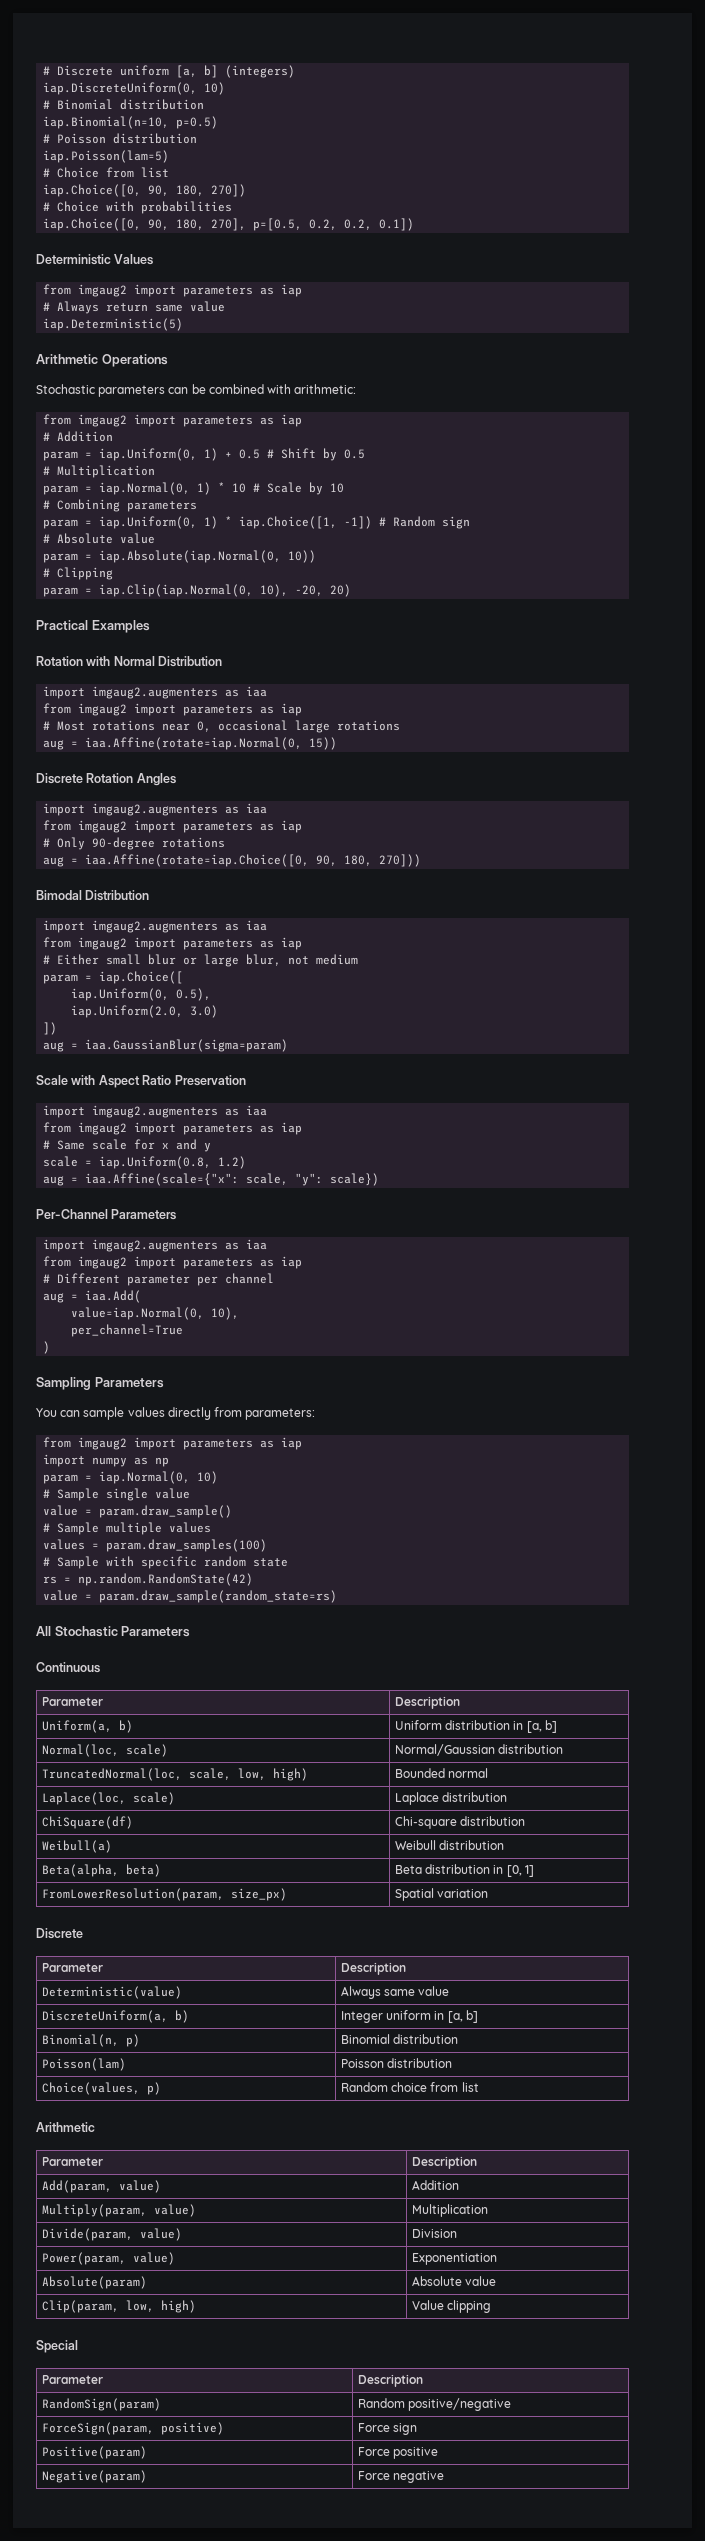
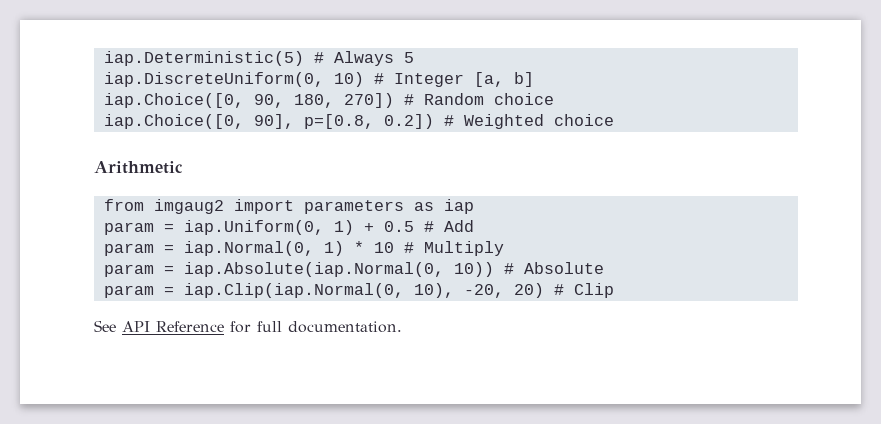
- # Discrete uniform [a, b] (integers)
- iap.DiscreteUniform(0, 10)
- # Binomial distribution
- iap.Binomial(n=10, p=0.5)
- # Poisson distribution
- iap.Poisson(lam=5)
- # Choice from list
- iap.Choice([0, 90, 180, 270])
- # Choice with probabilities
- iap.Choice([0, 90, 180, 270], p=[0.5, 0.2, 0.2, 0.1])
- Deterministic Values
+ iap.Deterministic(5) # Always 5
+ iap.DiscreteUniform(0, 10) # Integer [a, b]
+ iap.Choice([0, 90, 180, 270]) # Random choice
+ iap.Choice([0, 90], p=[0.8, 0.2]) # Weighted choice
+ Arithmetic
  from imgaug2 import parameters as iap
- # Always return same value
- iap.Deterministic(5)
- Arithmetic Operations
- Stochastic parameters can be combined with arithmetic:
- from imgaug2 import parameters as iap
- # Addition
- param = iap.Uniform(0, 1) + 0.5 # Shift by 0.5
- # Multiplication
+ param = iap.Uniform(0, 1) + 0.5 # Add
- param = iap.Normal(0, 1) * 10 # Scale by 10
- # Combining parameters
- param = iap.Uniform(0, 1) * iap.Choice([1, -1]) # Random sign
- # Absolute value
+ param = iap.Normal(0, 1) * 10 # Multiply
- param = iap.Absolute(iap.Normal(0, 10))
- # Clipping
+ param = iap.Absolute(iap.Normal(0, 10)) # Absolute
- param = iap.Clip(iap.Normal(0, 10), -20, 20)
- Practical Examples
- Rotation with Normal Distribution
- import imgaug2.augmenters as iaa
- from imgaug2 import parameters as iap
- # Most rotations near 0, occasional large rotations
- aug = iaa.Affine(rotate=iap.Normal(0, 15))
- Discrete Rotation Angles
- import imgaug2.augmenters as iaa
- from imgaug2 import parameters as iap
- # Only 90-degree rotations
- aug = iaa.Affine(rotate=iap.Choice([0, 90, 180, 270]))
- Bimodal Distribution
- import imgaug2.augmenters as iaa
- from imgaug2 import parameters as iap
- # Either small blur or large blur, not medium
- param = iap.Choice([
- iap.Uniform(0, 0.5),
- iap.Uniform(2.0, 3.0)
- ])
- aug = iaa.GaussianBlur(sigma=param)
- Scale with Aspect Ratio Preservation
- import imgaug2.augmenters as iaa
- from imgaug2 import parameters as iap
- # Same scale for x and y
- scale = iap.Uniform(0.8, 1.2)
- aug = iaa.Affine(scale={"x": scale, "y": scale})
- Per-Channel Parameters
- import imgaug2.augmenters as iaa
- from imgaug2 import parameters as iap
- # Different parameter per channel
- aug = iaa.Add(
- value=iap.Normal(0, 10),
- per_channel=True
- )
- Sampling Parameters
- You can sample values directly from parameters:
- from imgaug2 import parameters as iap
- import numpy as np
- param = iap.Normal(0, 10)
- # Sample single value
- value = param.draw_sample()
- # Sample multiple values
- values = param.draw_samples(100)
- # Sample with specific random state
- rs = np.random.RandomState(42)
- value = param.draw_sample(random_state=rs)
- All Stochastic Parameters
- Continuous
- Parameter | Description
- Uniform(a, b) | Uniform distribution in [a, b]
- Normal(loc, scale) | Normal/Gaussian distribution
- TruncatedNormal(loc, scale, low, high) | Bounded normal
- Laplace(loc, scale) | Laplace distribution
- ChiSquare(df) | Chi-square distribution
- Weibull(a) | Weibull distribution
- Beta(alpha, beta) | Beta distribution in [0, 1]
- FromLowerResolution(param, size_px) | Spatial variation
- Discrete
- Parameter | Description
- Deterministic(value) | Always same value
- DiscreteUniform(a, b) | Integer uniform in [a, b]
- Binomial(n, p) | Binomial distribution
- Poisson(lam) | Poisson distribution
- Choice(values, p) | Random choice from list
- Arithmetic
- Parameter | Description
- Add(param, value) | Addition
- Multiply(param, value) | Multiplication
- Divide(param, value) | Division
- Power(param, value) | Exponentiation
- Absolute(param) | Absolute value
- Clip(param, low, high) | Value clipping
- Special
- Parameter | Description
- RandomSign(param) | Random positive/negative
- ForceSign(param, positive) | Force sign
- Positive(param) | Force positive
- Negative(param) | Force negative
+ param = iap.Clip(iap.Normal(0, 10), -20, 20) # Clip
+ See API Reference for full documentation.

